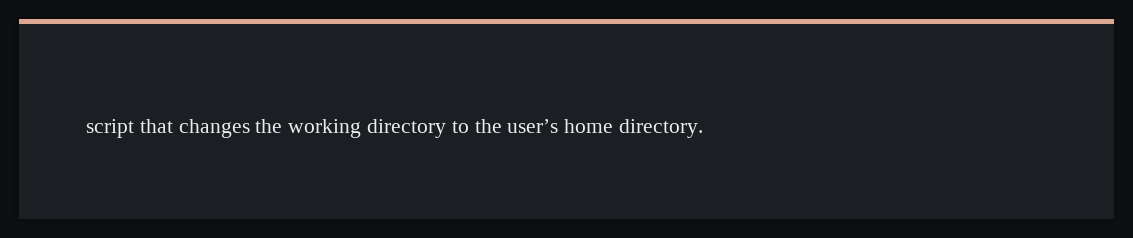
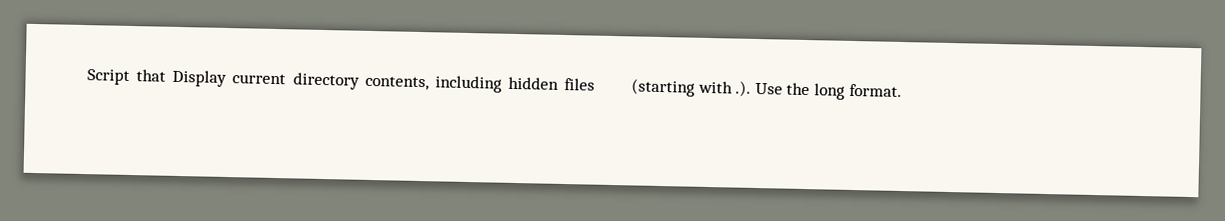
- script that changes the working directory to the user’s home directory.
+ Script that Display current directory contents, including hidden files (starting with .). Use the long format.

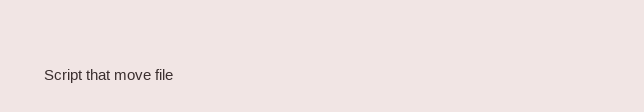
- Script that Display current directory contents, including hidden files (starting with .). Use the long format.
+ Script that move file

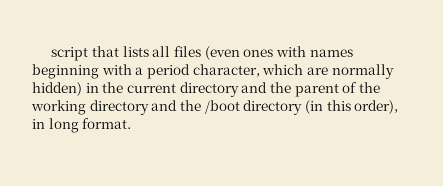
- Script that move file
+ script that lists all files (even ones with names beginning with a period character, which are normally hidden) in the current directory and the parent of the working directory and the /boot directory (in this order), in long format.

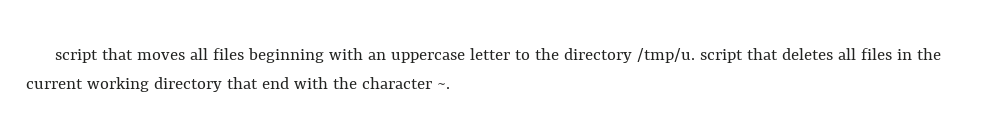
- script that lists all files (even ones with names beginning with a period character, which are normally hidden) in the current directory and the parent of the working directory and the /boot directory (in this order), in long format.
+ script that moves all files beginning with an uppercase letter to the directory /tmp/u. script that deletes all files in the current working directory that end with the character ~.

